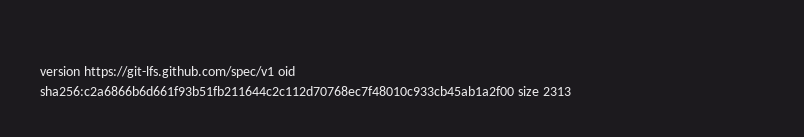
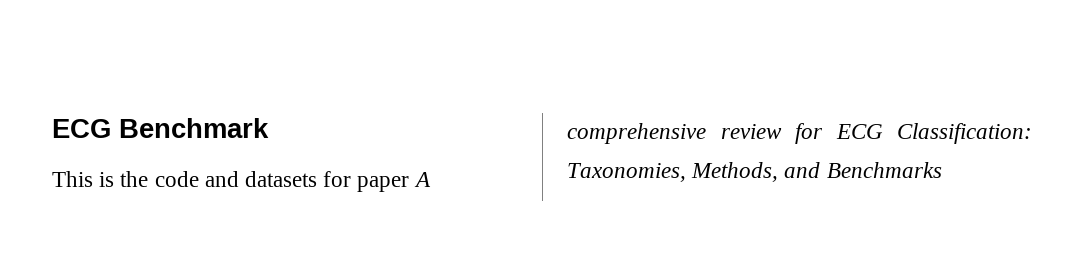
- version https://git-lfs.github.com/spec/v1 oid sha256:c2a6866b6d661f93b51fb211644c2c112d70768ec7f48010c933cb45ab1a2f00 size 2313
+ ECG Benchmark
+ This is the code and datasets for paper A comprehensive review for ECG Classification: Taxonomies, Methods, and Benchmarks

